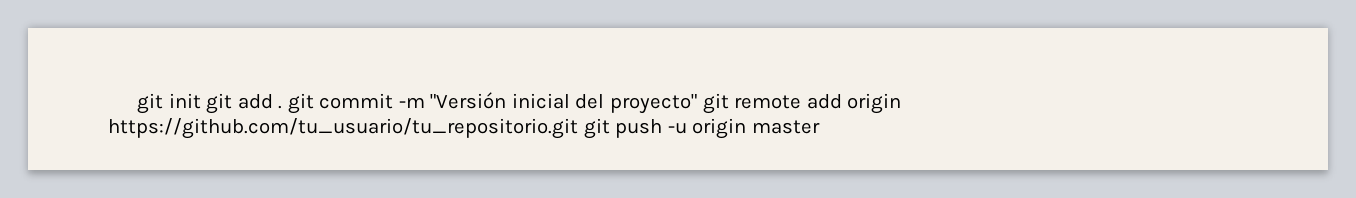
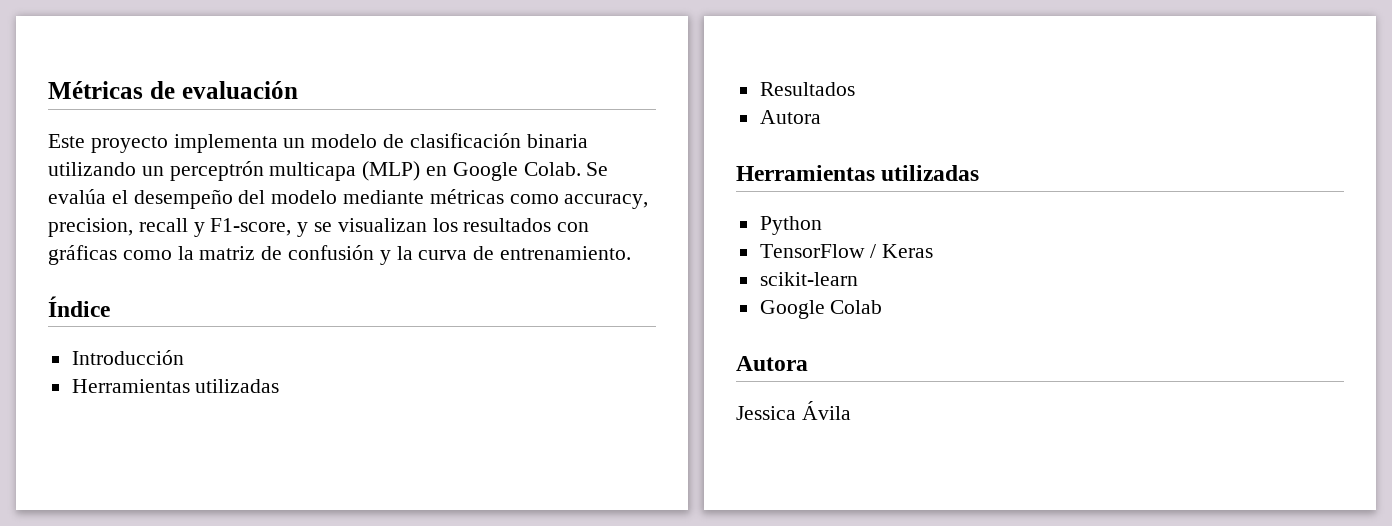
- git init git add . git commit -m "Versión inicial del proyecto" git remote add origin https://github.com/tu_usuario/tu_repositorio.git git push -u origin master
+ Métricas de evaluación
+ Este proyecto implementa un modelo de clasificación binaria utilizando un perceptrón multicapa (MLP) en Google Colab. Se evalúa el desempeño del modelo mediante métricas como accuracy, precision, recall y F1-score, y se visualizan los resultados con gráficas como la matriz de confusión y la curva de entrenamiento.
+ Índice
+ Introducción
+ Herramientas utilizadas
+ Resultados
+ Autora
+ Herramientas utilizadas
+ Python
+ TensorFlow / Keras
+ scikit-learn
+ Google Colab
+ Autora
+ Jessica Ávila

